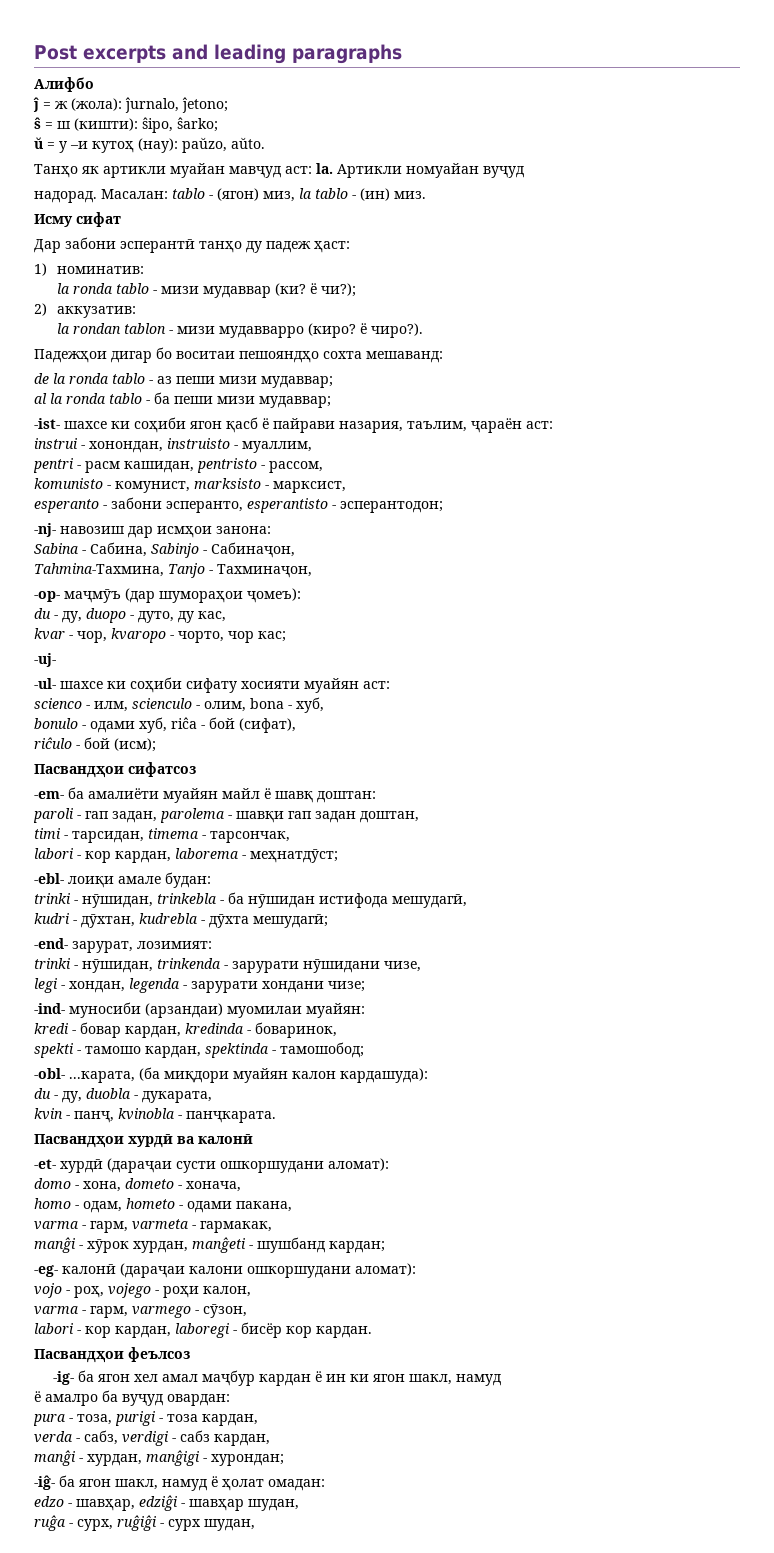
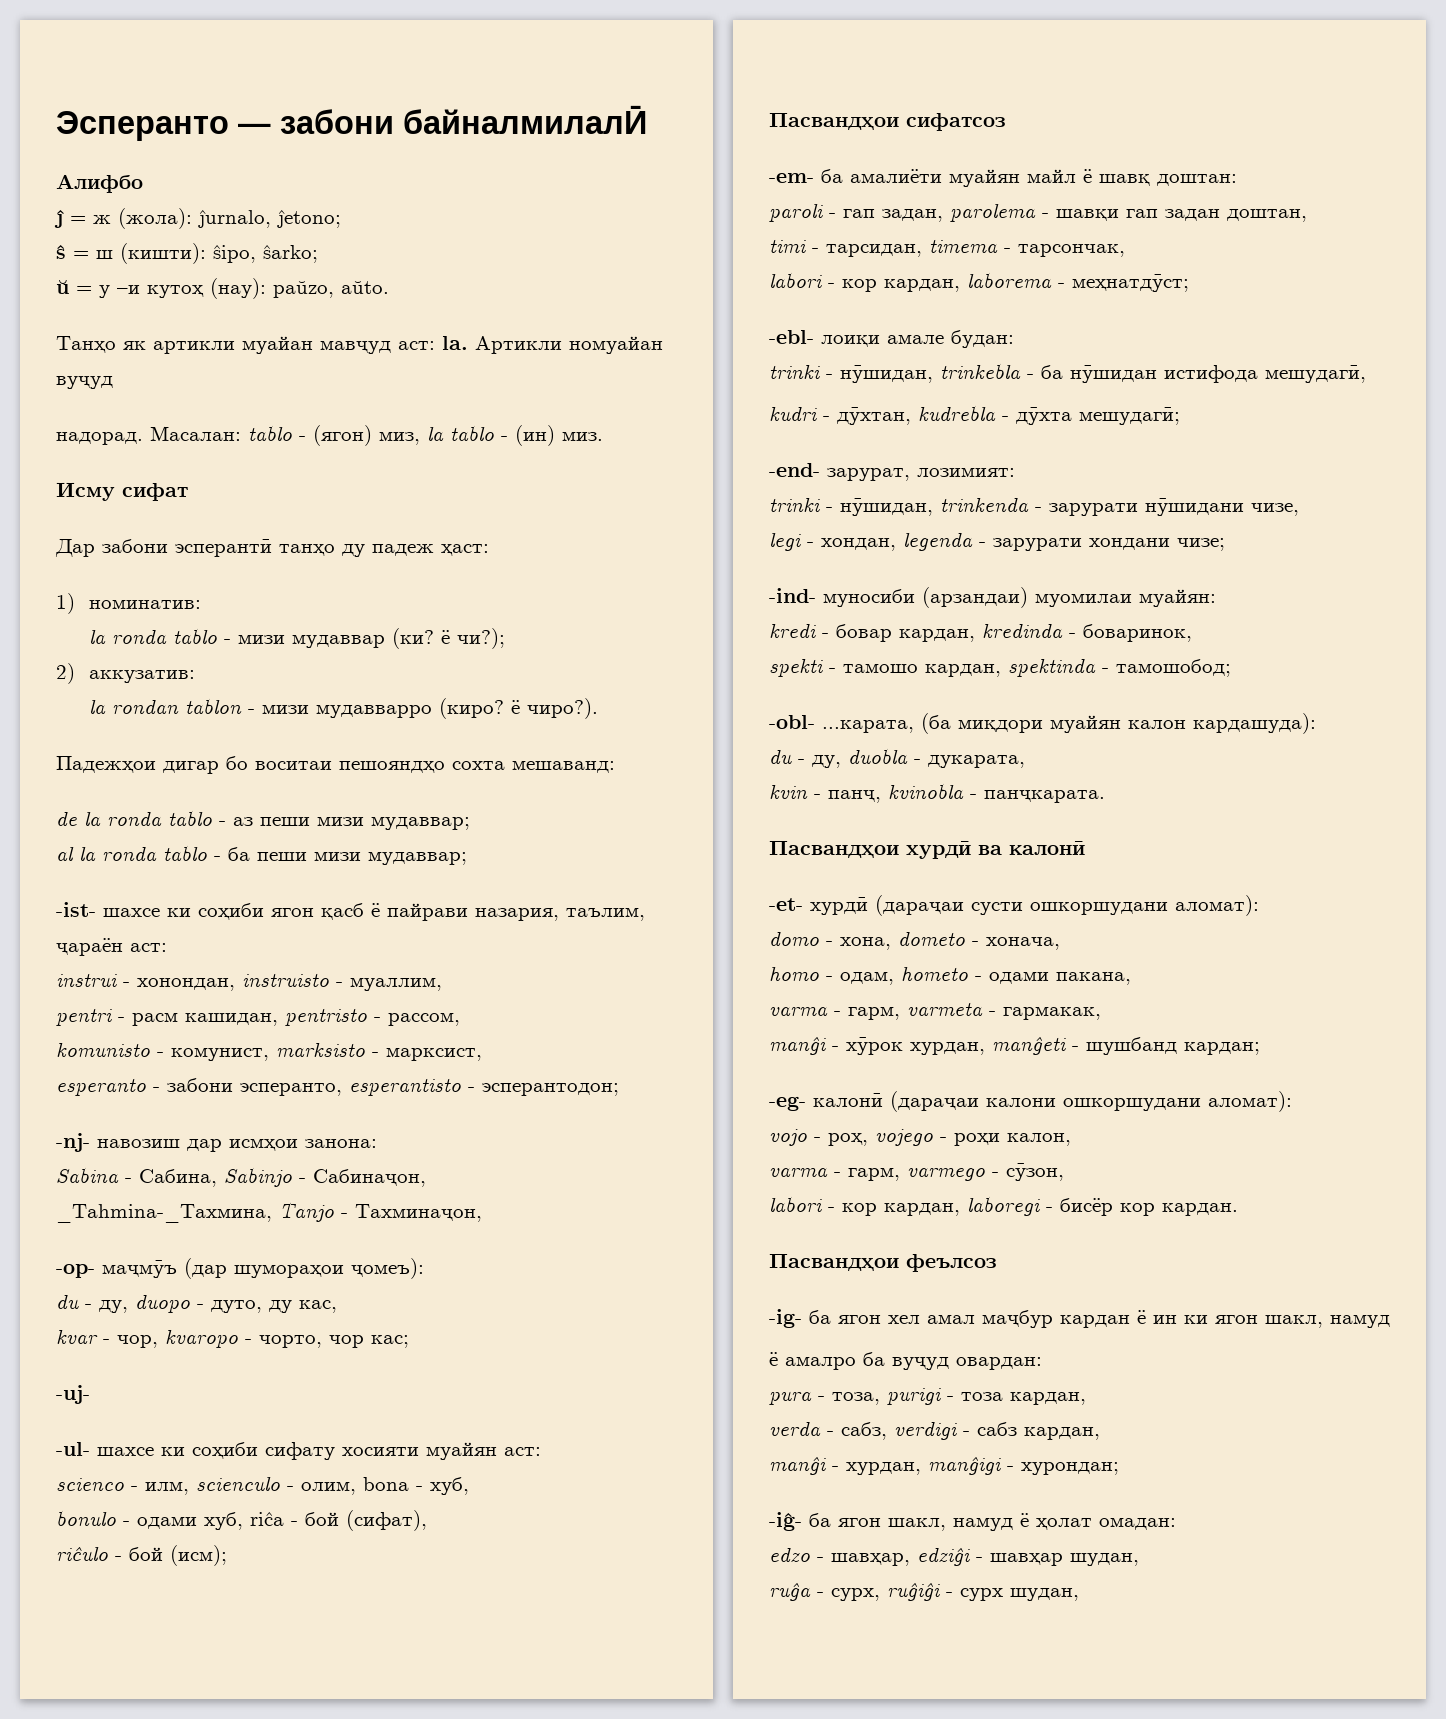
- Post excerpts and leading paragraphs
+ Эсперанто — забони байналмилалӢ
- Tahmina-Тахмина, Tanjo - Тахминаҷон,
+ _Tahmina-_Тахмина, Tanjo - Тахминаҷон,

